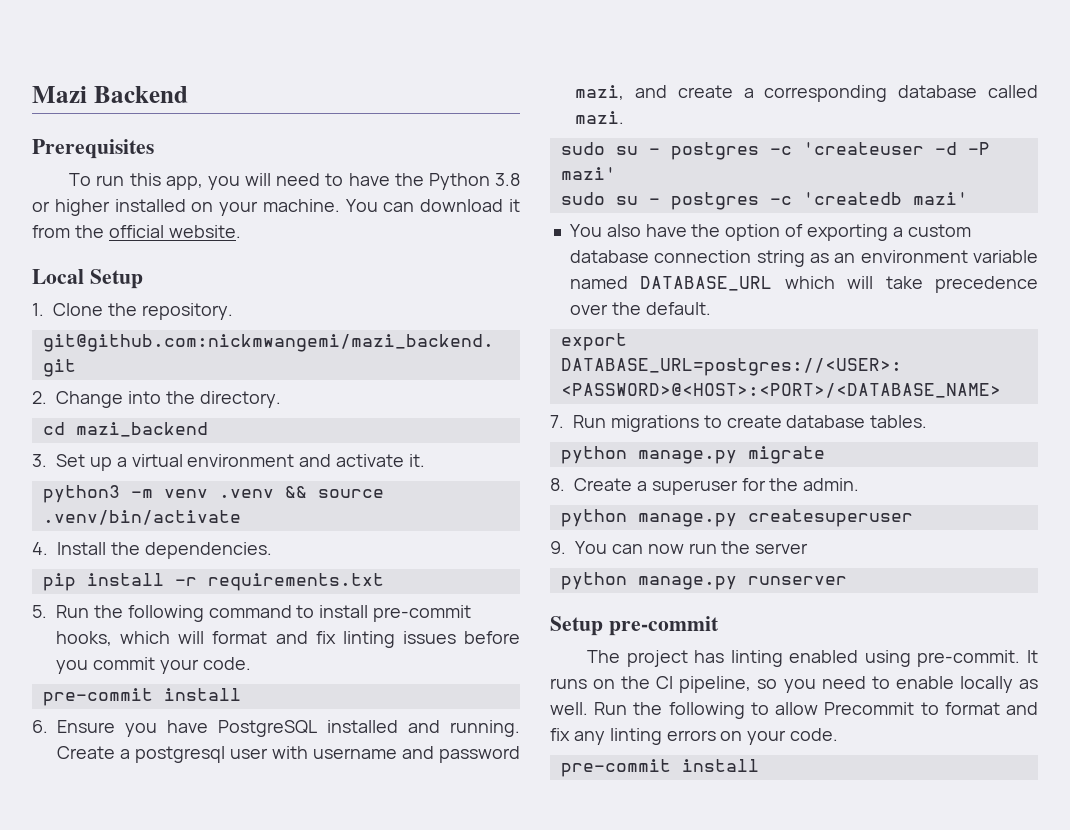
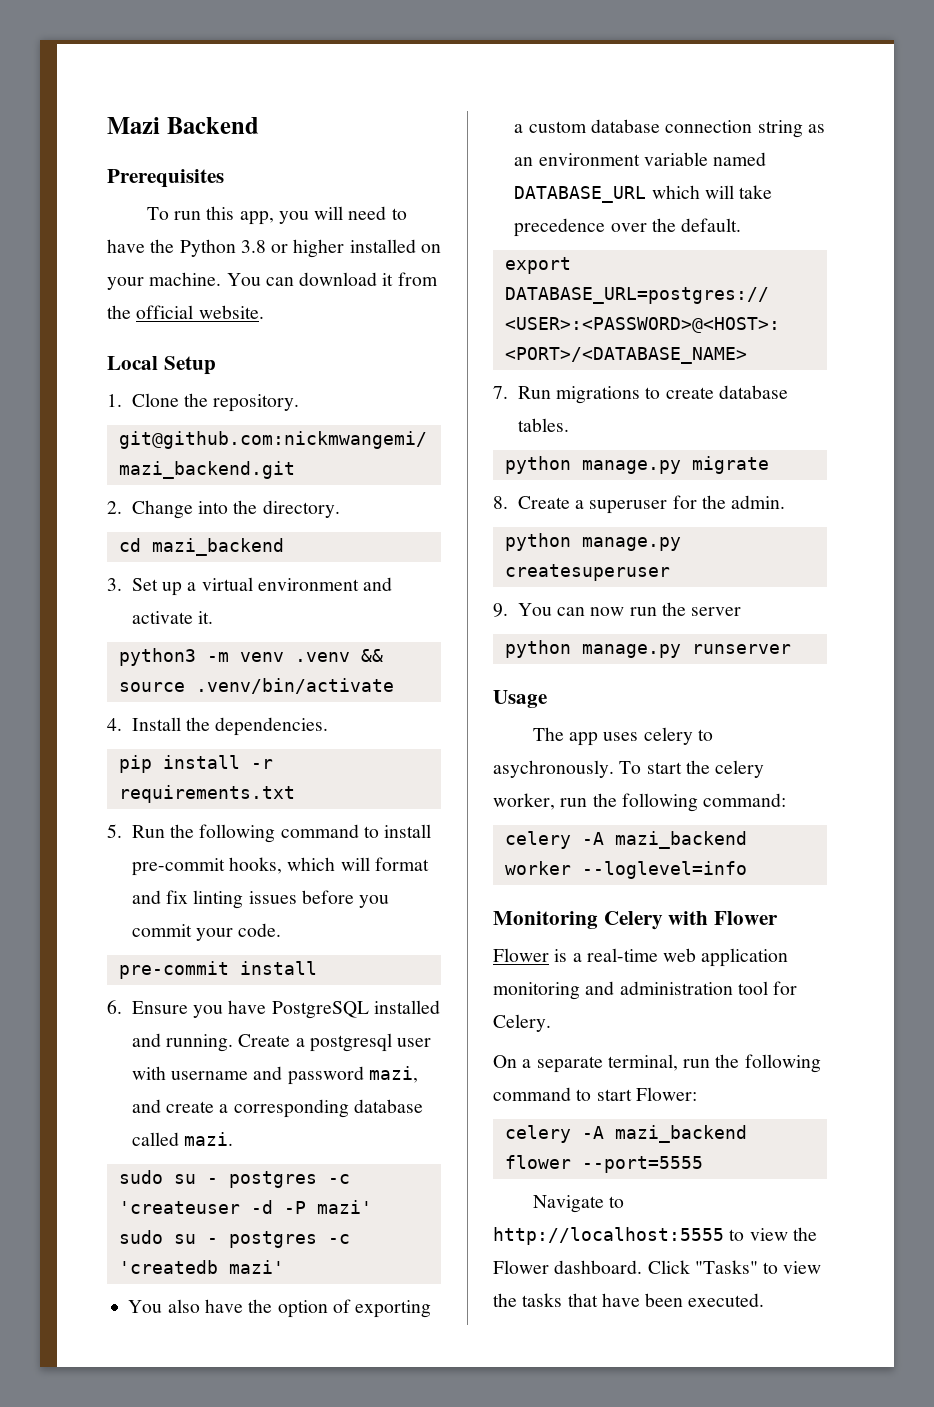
- Setup pre-commit
+ Usage
- The project has linting enabled using pre-commit. It runs on the CI pipeline, so you need to enable locally as well. Run the following to allow Precommit to format and fix any linting errors on your code.
- pre-commit install
+ The app uses celery to asychronously. To start the celery worker, run the following command:
+ celery -A mazi_backend worker --loglevel=info
+ Monitoring Celery with Flower
+ Flower is a real-time web application monitoring and administration tool for Celery.
+ On a separate terminal, run the following command to start Flower:
+ celery -A mazi_backend flower --port=5555
+ Navigate to http://localhost:5555 to view the Flower dashboard. Click "Tasks" to view the tasks that have been executed.

